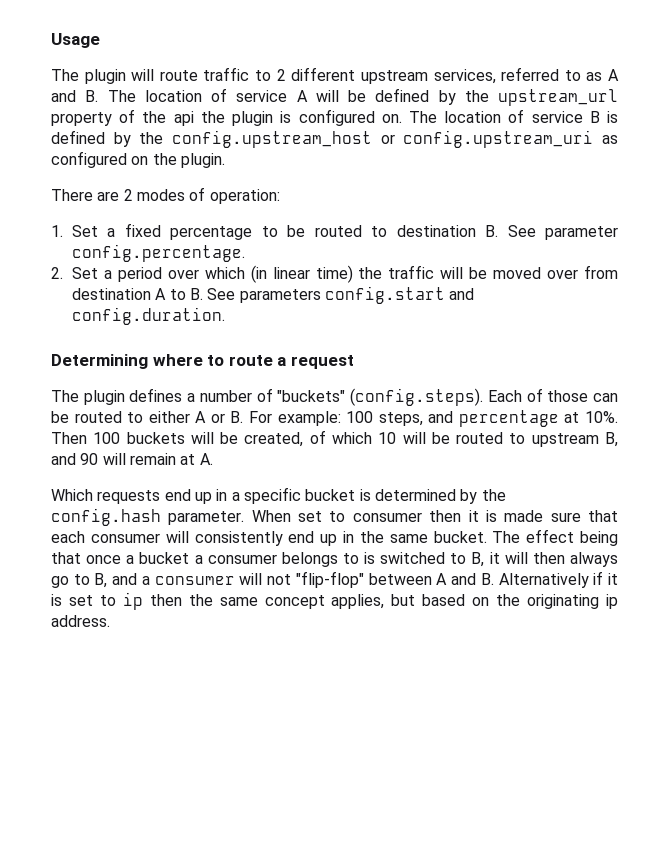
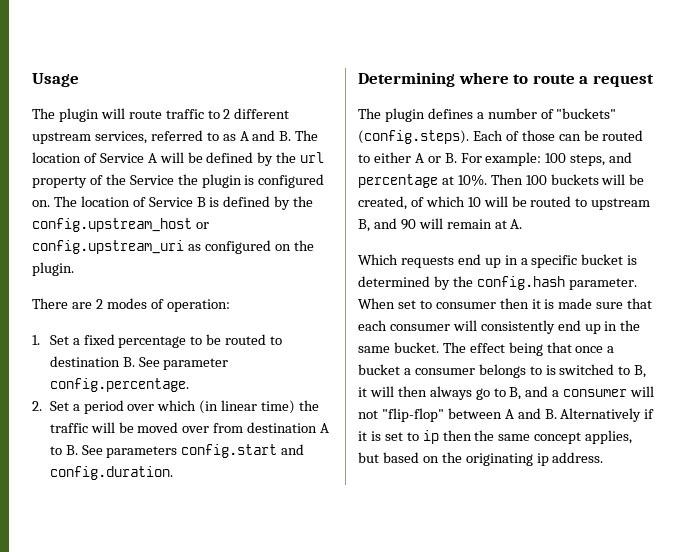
- The plugin will route traffic to 2 different upstream services, referred to as A and B. The location of service A will be defined by the upstream_url property of the api the plugin is configured on.
+ The plugin will route traffic to 2 different upstream services, referred to as A and B. The location of Service A will be defined by the url property of the Service the plugin is configured on.
- The location of service B is defined by the config.upstream_host or config.upstream_uri as configured on the plugin.
+ The location of Service B is defined by the config.upstream_host or config.upstream_uri as configured on the plugin.

